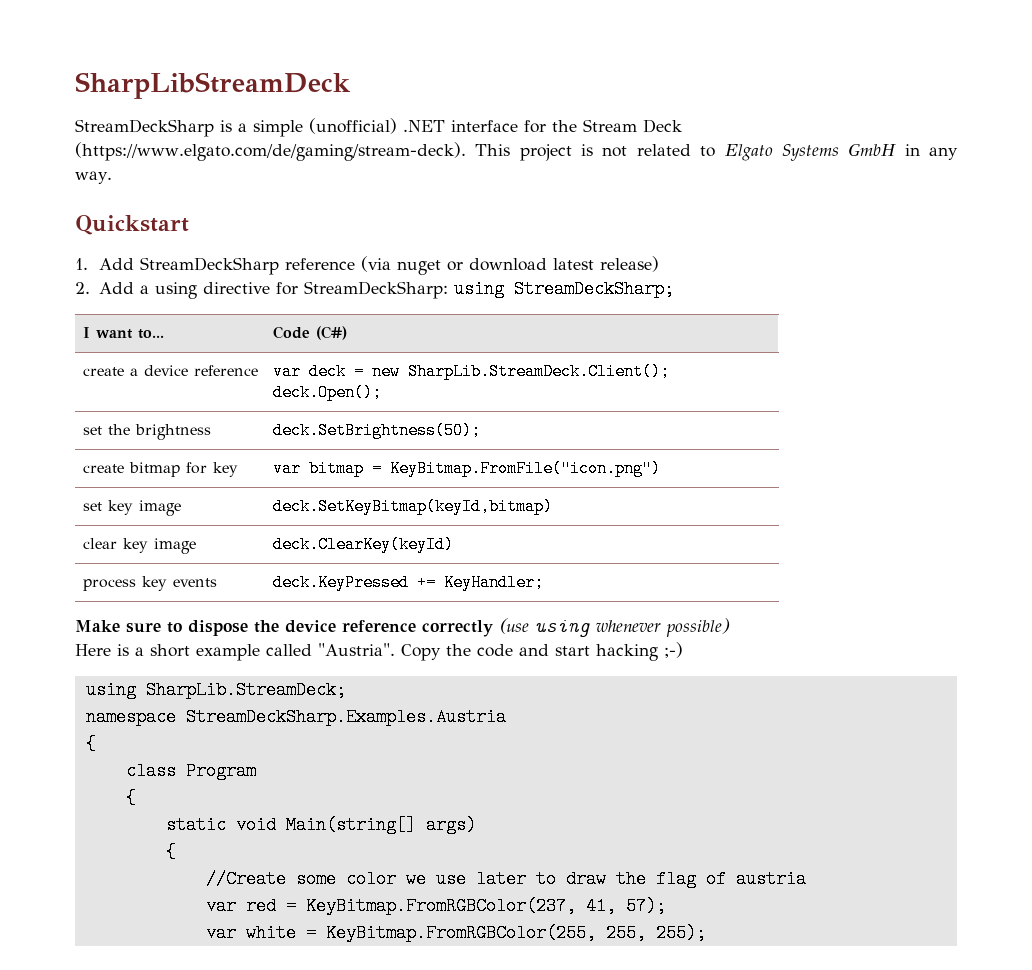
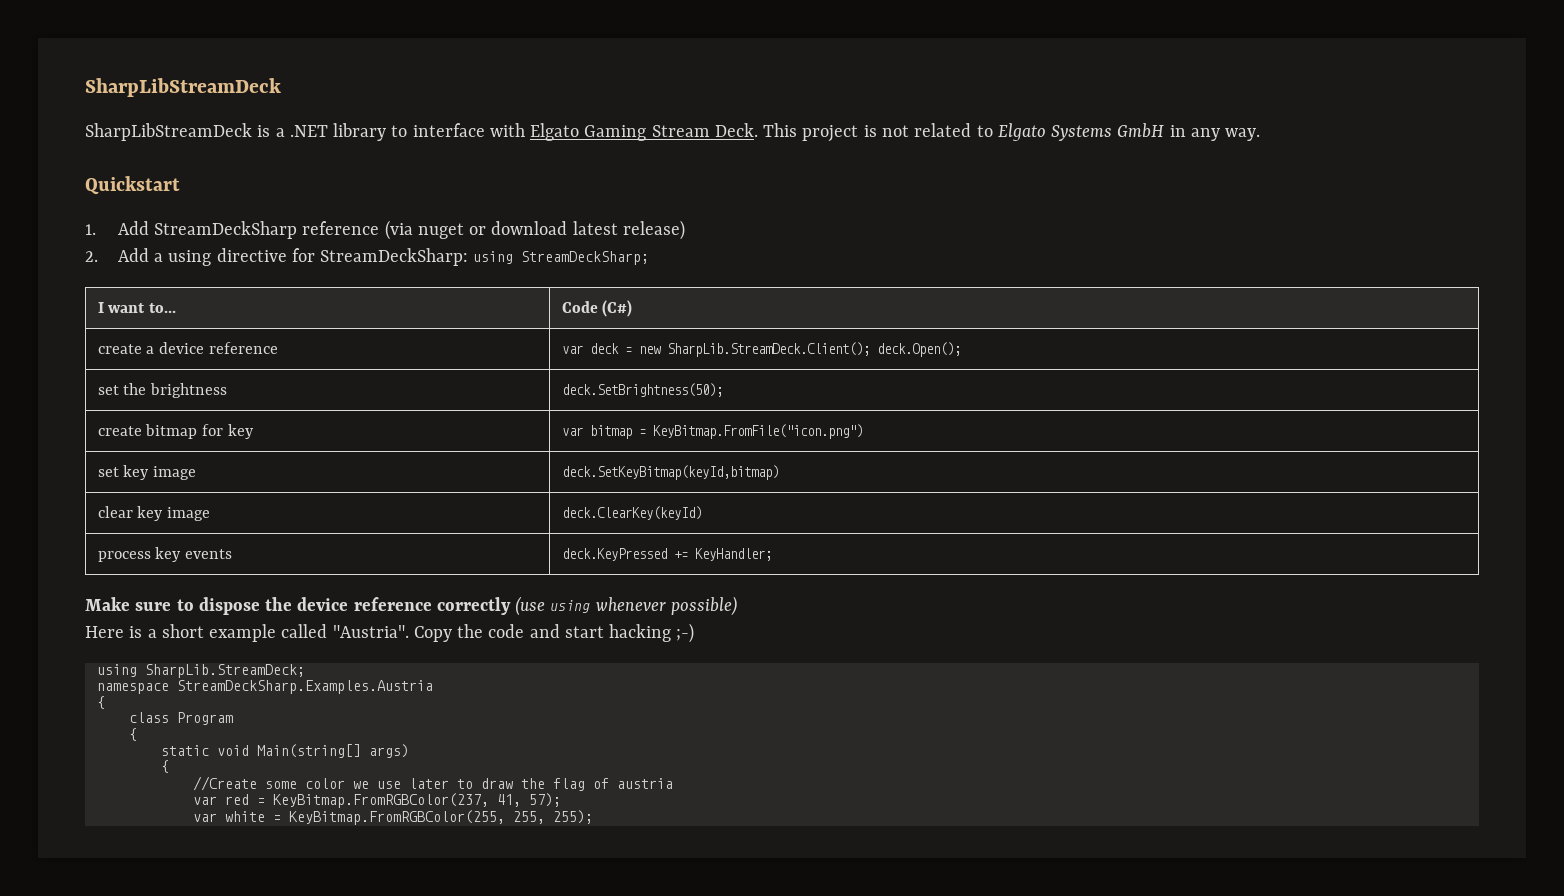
- StreamDeckSharp is a simple (unofficial) .NET interface for the Stream Deck (https://www.elgato.com/de/gaming/stream-deck). This project is not related to Elgato Systems GmbH in any way.
+ SharpLibStreamDeck is a .NET library to interface with Elgato Gaming Stream Deck. This project is not related to Elgato Systems GmbH in any way.

